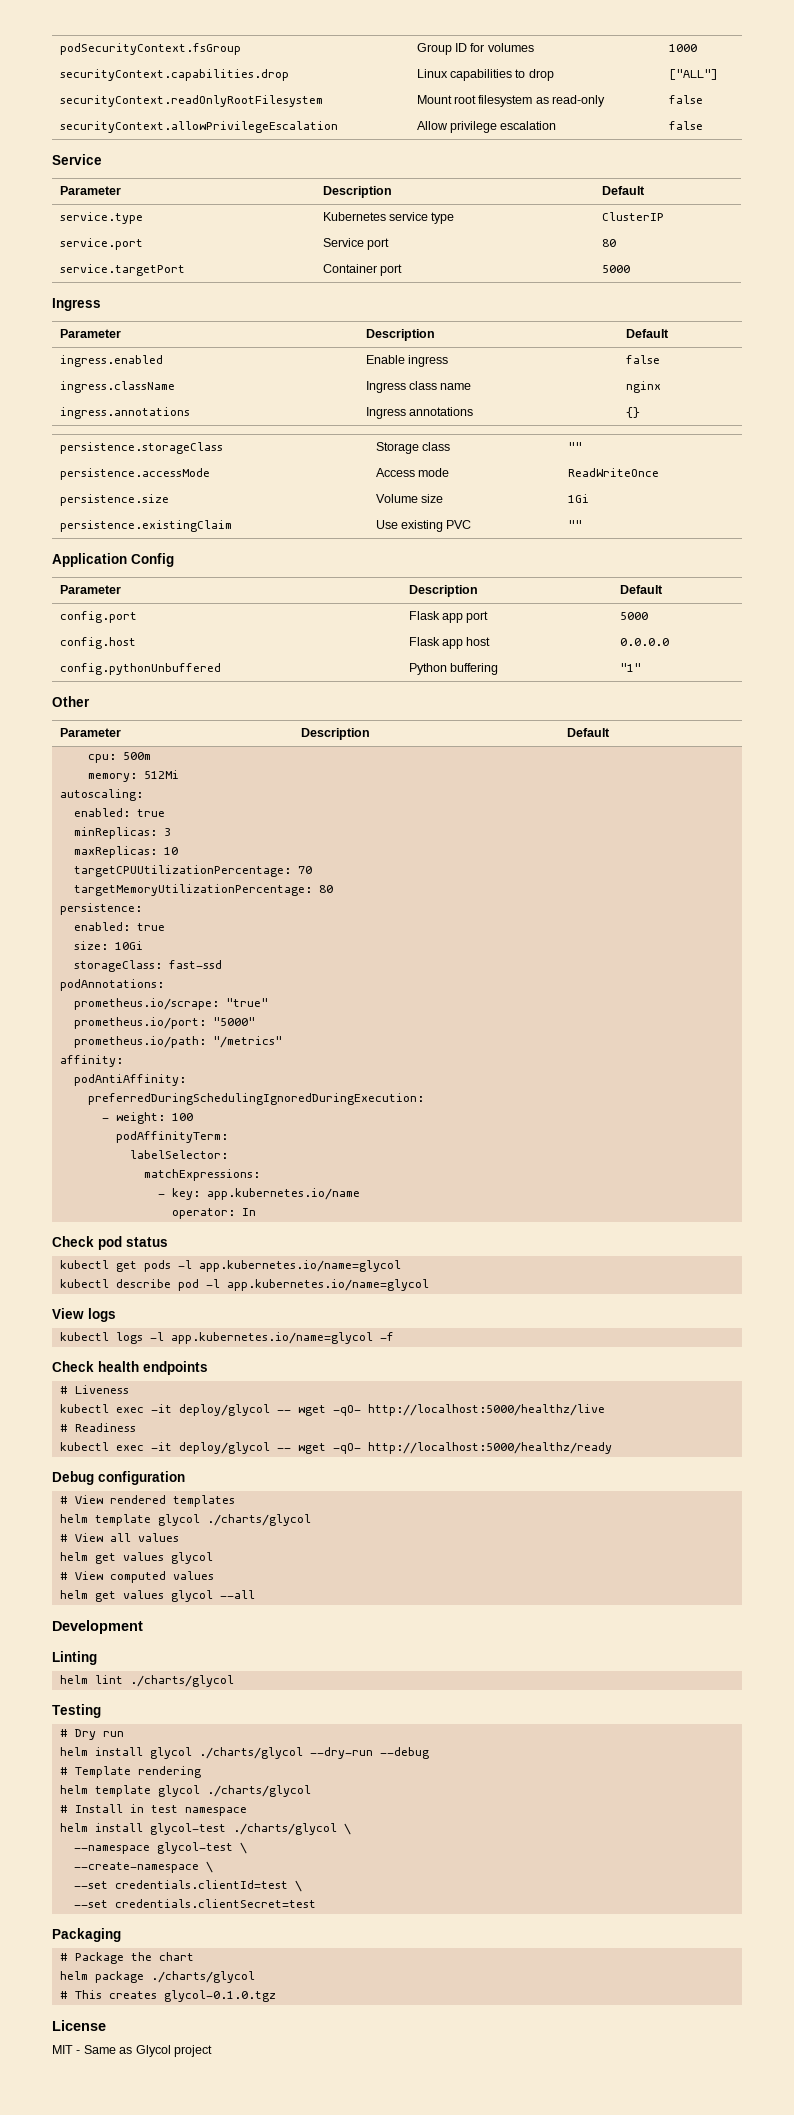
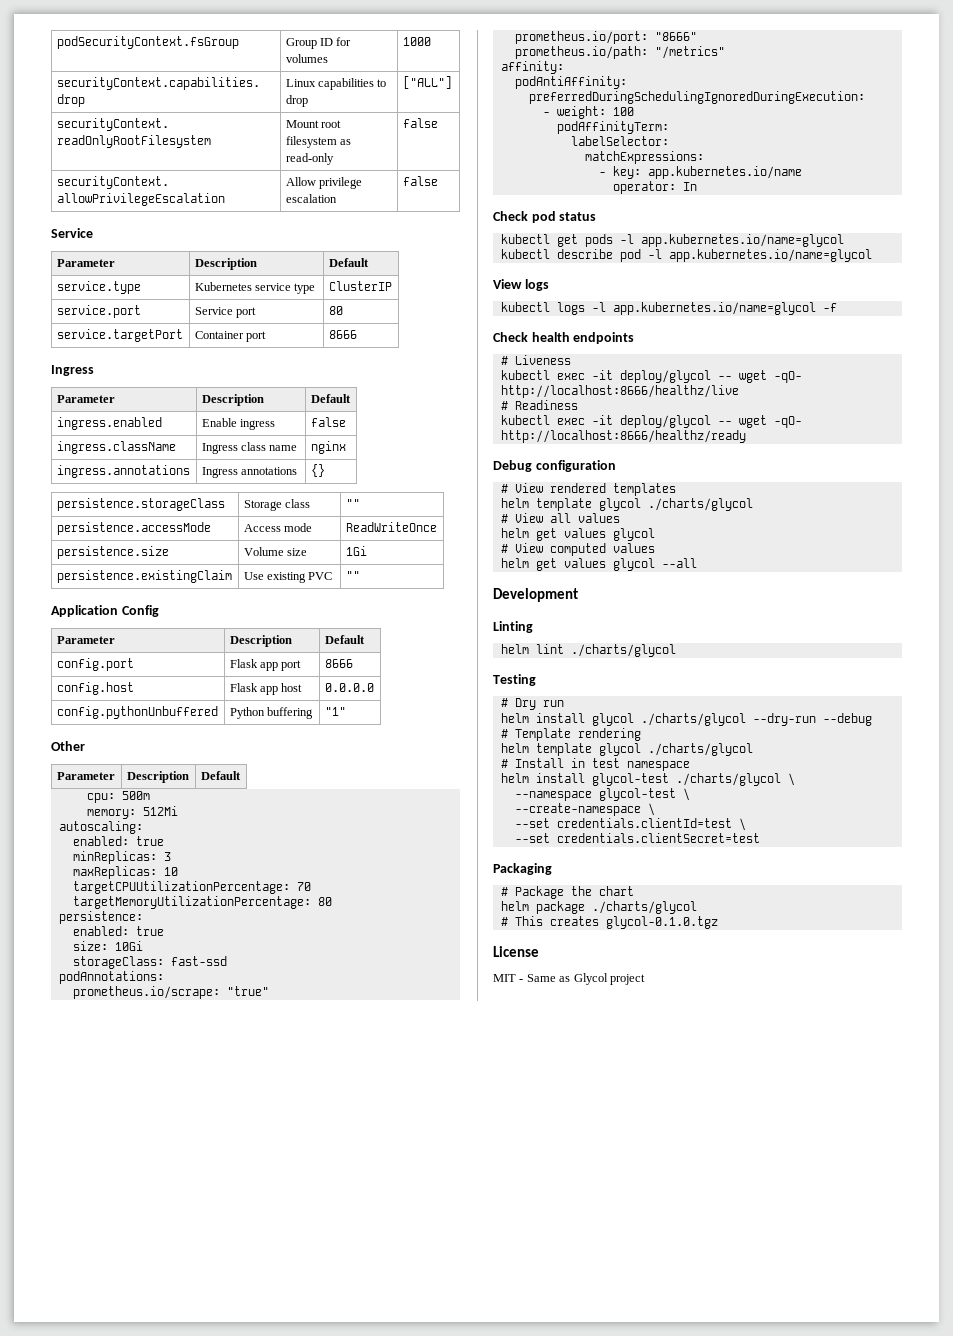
- service.targetPort | Container port | 5000
+ service.targetPort | Container port | 8666
- config.port | Flask app port | 5000
+ config.port | Flask app port | 8666
- prometheus.io/port: "5000"
+ prometheus.io/port: "8666"
- kubectl exec -it deploy/glycol -- wget -qO- http://localhost:5000/healthz/live
+ kubectl exec -it deploy/glycol -- wget -qO- http://localhost:8666/healthz/live
- kubectl exec -it deploy/glycol -- wget -qO- http://localhost:5000/healthz/ready
+ kubectl exec -it deploy/glycol -- wget -qO- http://localhost:8666/healthz/ready

